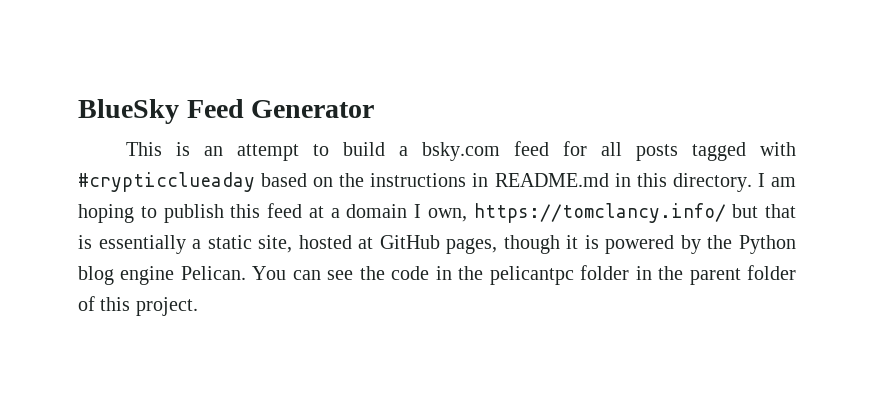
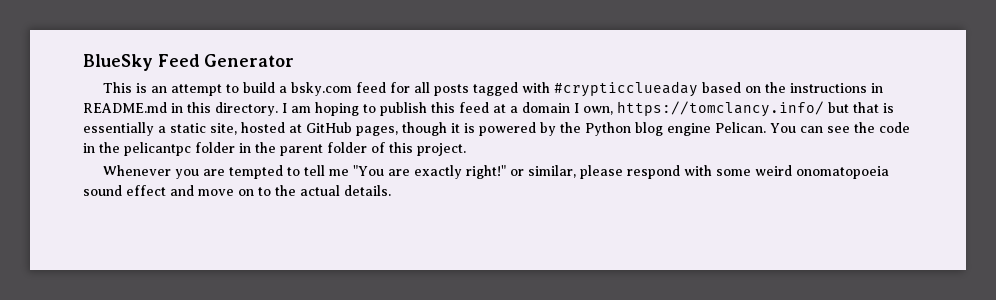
+ Whenever you are tempted to tell me "You are exactly right!" or similar, please respond with some weird onomatopoeia sound effect and move on to the actual details.

